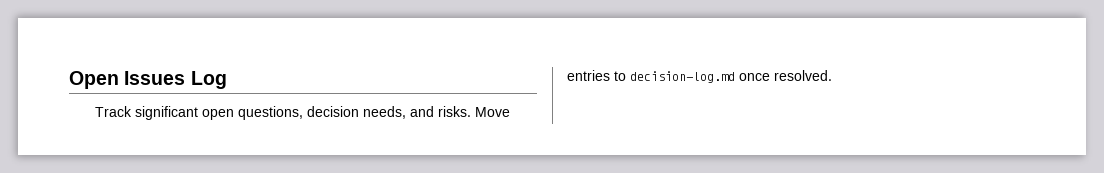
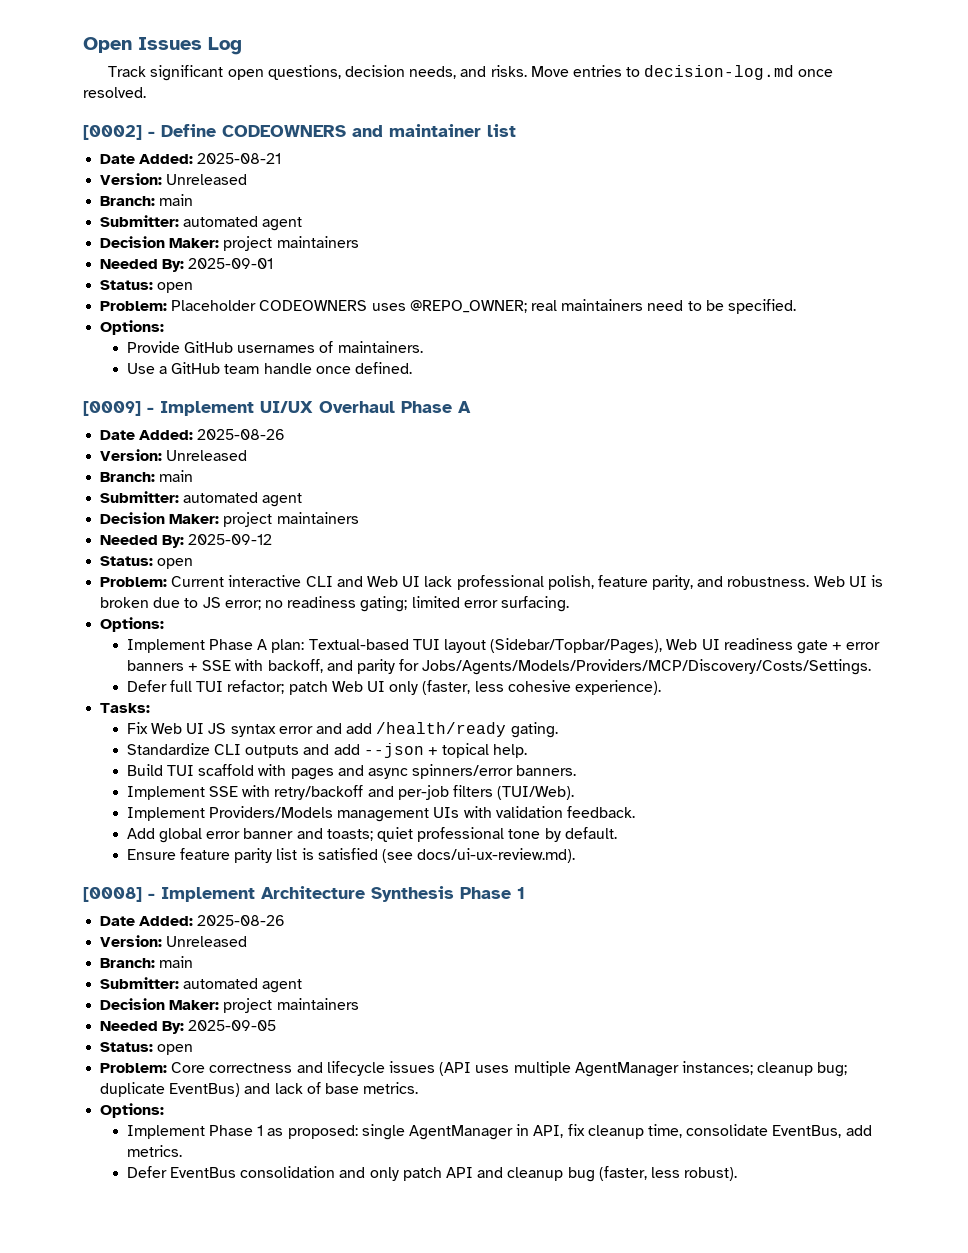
+ [0002] - Define CODEOWNERS and maintainer list
+ Date Added: 2025-08-21
+ Version: Unreleased
+ Branch: main
+ Submitter: automated agent
+ Decision Maker: project maintainers
+ Needed By: 2025-09-01
+ Status: open
+ Problem: Placeholder CODEOWNERS uses @REPO_OWNER; real maintainers need to be specified.
+ Options:
+ Provide GitHub usernames of maintainers.
+ Use a GitHub team handle once defined.
+ [0009] - Implement UI/UX Overhaul Phase A
+ Date Added: 2025-08-26
+ Version: Unreleased
+ Branch: main
+ Submitter: automated agent
+ Decision Maker: project maintainers
+ Needed By: 2025-09-12
+ Status: open
+ Problem: Current interactive CLI and Web UI lack professional polish, feature parity, and robustness. Web UI is broken due to JS error; no readiness gating; limited error surfacing.
+ Options:
+ Implement Phase A plan: Textual-based TUI layout (Sidebar/Topbar/Pages), Web UI readiness gate + error banners + SSE with backoff, and parity for Jobs/Agents/Models/Providers/MCP/Discovery/Costs/Settings.
+ Defer full TUI refactor; patch Web UI only (faster, less cohesive experience).
+ Tasks:
+ Fix Web UI JS syntax error and add /health/ready gating.
+ Standardize CLI outputs and add --json + topical help.
+ Build TUI scaffold with pages and async spinners/error banners.
+ Implement SSE with retry/backoff and per-job filters (TUI/Web).
+ Implement Providers/Models management UIs with validation feedback.
+ Add global error banner and toasts; quiet professional tone by default.
+ Ensure feature parity list is satisfied (see docs/ui-ux-review.md).
+ [0008] - Implement Architecture Synthesis Phase 1
+ Date Added: 2025-08-26
+ Version: Unreleased
+ Branch: main
+ Submitter: automated agent
+ Decision Maker: project maintainers
+ Needed By: 2025-09-05
+ Status: open
+ Problem: Core correctness and lifecycle issues (API uses multiple AgentManager instances; cleanup bug; duplicate EventBus) and lack of base metrics.
+ Options:
+ Implement Phase 1 as proposed: single AgentManager in API, fix cleanup time, consolidate EventBus, add metrics.
+ Defer EventBus consolidation and only patch API and cleanup bug (faster, less robust).

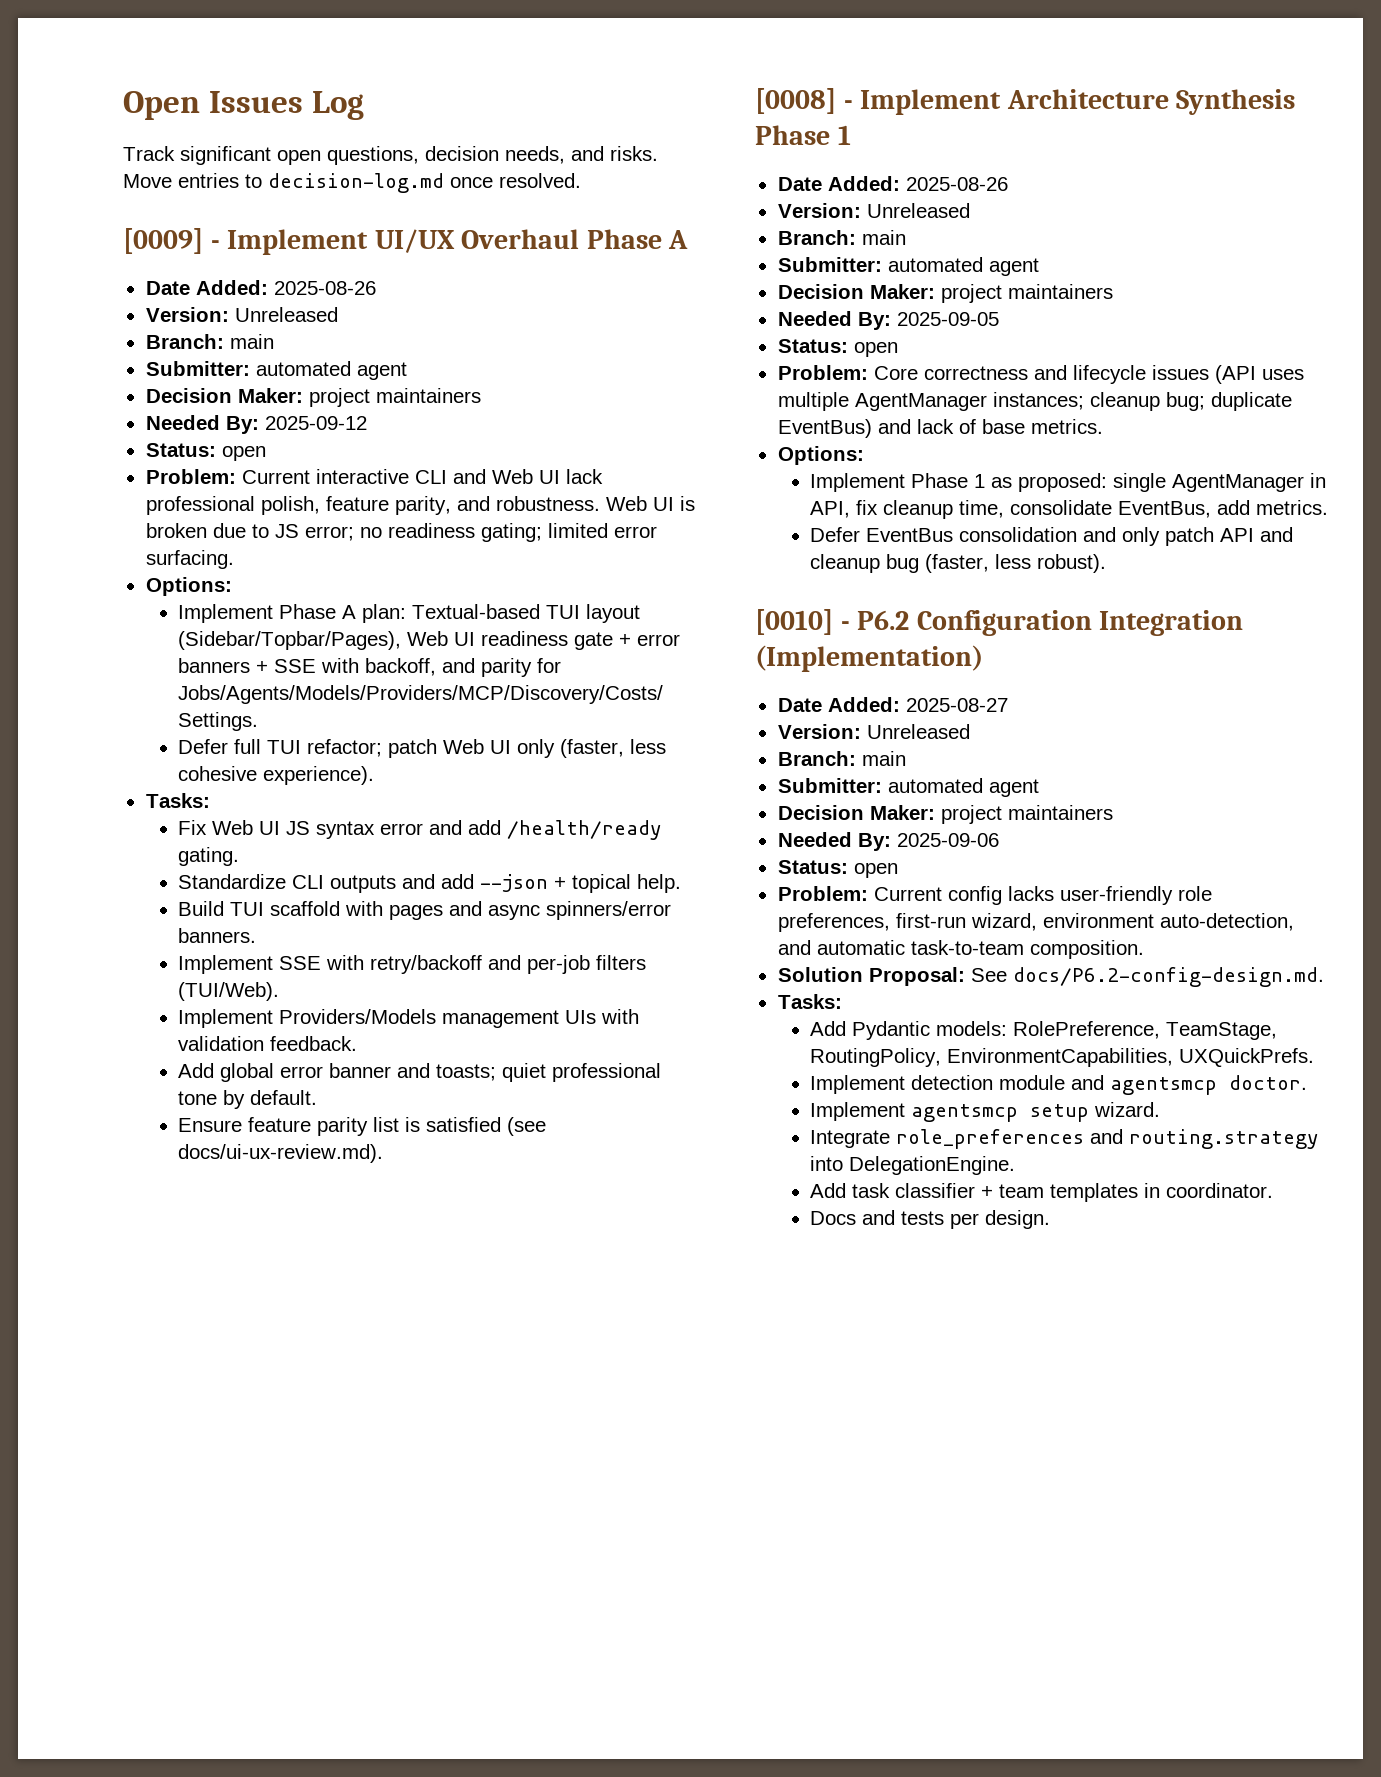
- [0002] - Define CODEOWNERS and maintainer list
- Date Added: 2025-08-21
- Version: Unreleased
- Branch: main
- Submitter: automated agent
- Decision Maker: project maintainers
- Needed By: 2025-09-01
- Status: open
- Problem: Placeholder CODEOWNERS uses @REPO_OWNER; real maintainers need to be specified.
- Options:
- Provide GitHub usernames of maintainers.
- Use a GitHub team handle once defined.
+ [0010] - P6.2 Configuration Integration (Implementation)
+ Date Added: 2025-08-27
+ Version: Unreleased
+ Branch: main
+ Submitter: automated agent
+ Decision Maker: project maintainers
+ Needed By: 2025-09-06
+ Status: open
+ Problem: Current config lacks user-friendly role preferences, first-run wizard, environment auto-detection, and automatic task-to-team composition.
+ Solution Proposal: See docs/P6.2-config-design.md.
+ Tasks:
+ Add Pydantic models: RolePreference, TeamStage, RoutingPolicy, EnvironmentCapabilities, UXQuickPrefs.
+ Implement detection module and agentsmcp doctor.
+ Implement agentsmcp setup wizard.
+ Integrate role_preferences and routing.strategy into DelegationEngine.
+ Add task classifier + team templates in coordinator.
+ Docs and tests per design.

